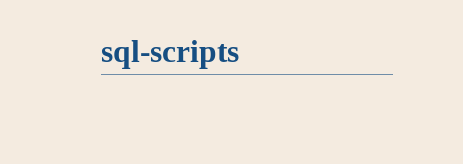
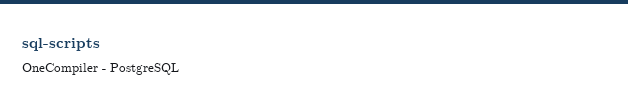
+ OneCompiler - PostgreSQL

